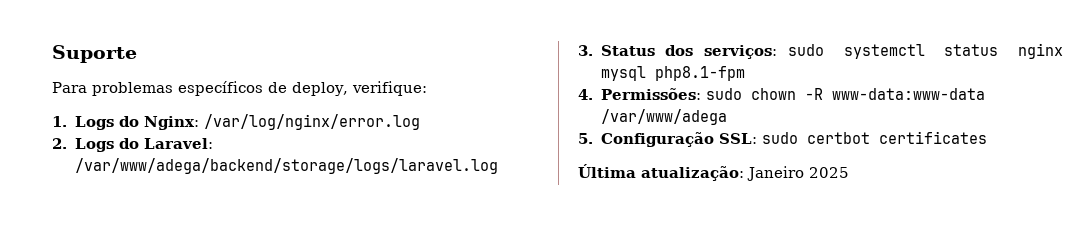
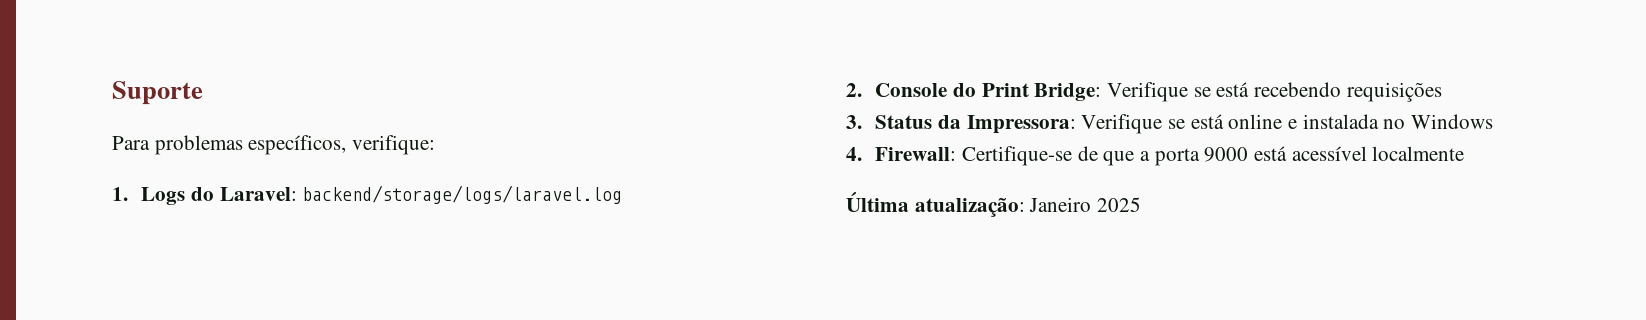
- Para problemas específicos de deploy, verifique:
+ Para problemas específicos, verifique:
- 1. Logs do Nginx: /var/log/nginx/error.log
+ 1. Logs do Laravel: backend/storage/logs/laravel.log
- 2. Logs do Laravel: /var/www/adega/backend/storage/logs/laravel.log
- 3. Status dos serviços: sudo systemctl status nginx mysql php8.1-fpm
- 4. Permissões: sudo chown -R www-data:www-data /var/www/adega
- 5. Configuração SSL: sudo certbot certificates
+ 2. Console do Print Bridge: Verifique se está recebendo requisições
+ 3. Status da Impressora: Verifique se está online e instalada no Windows
+ 4. Firewall: Certifique-se de que a porta 9000 está acessível localmente

